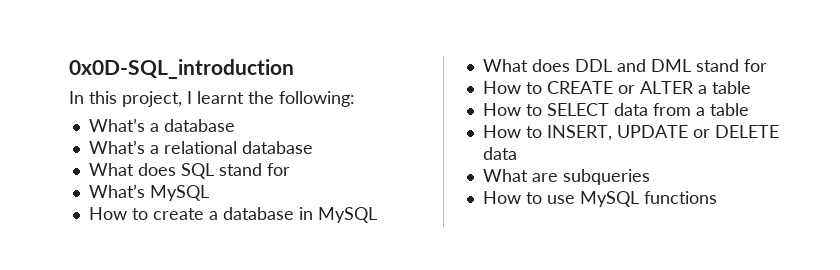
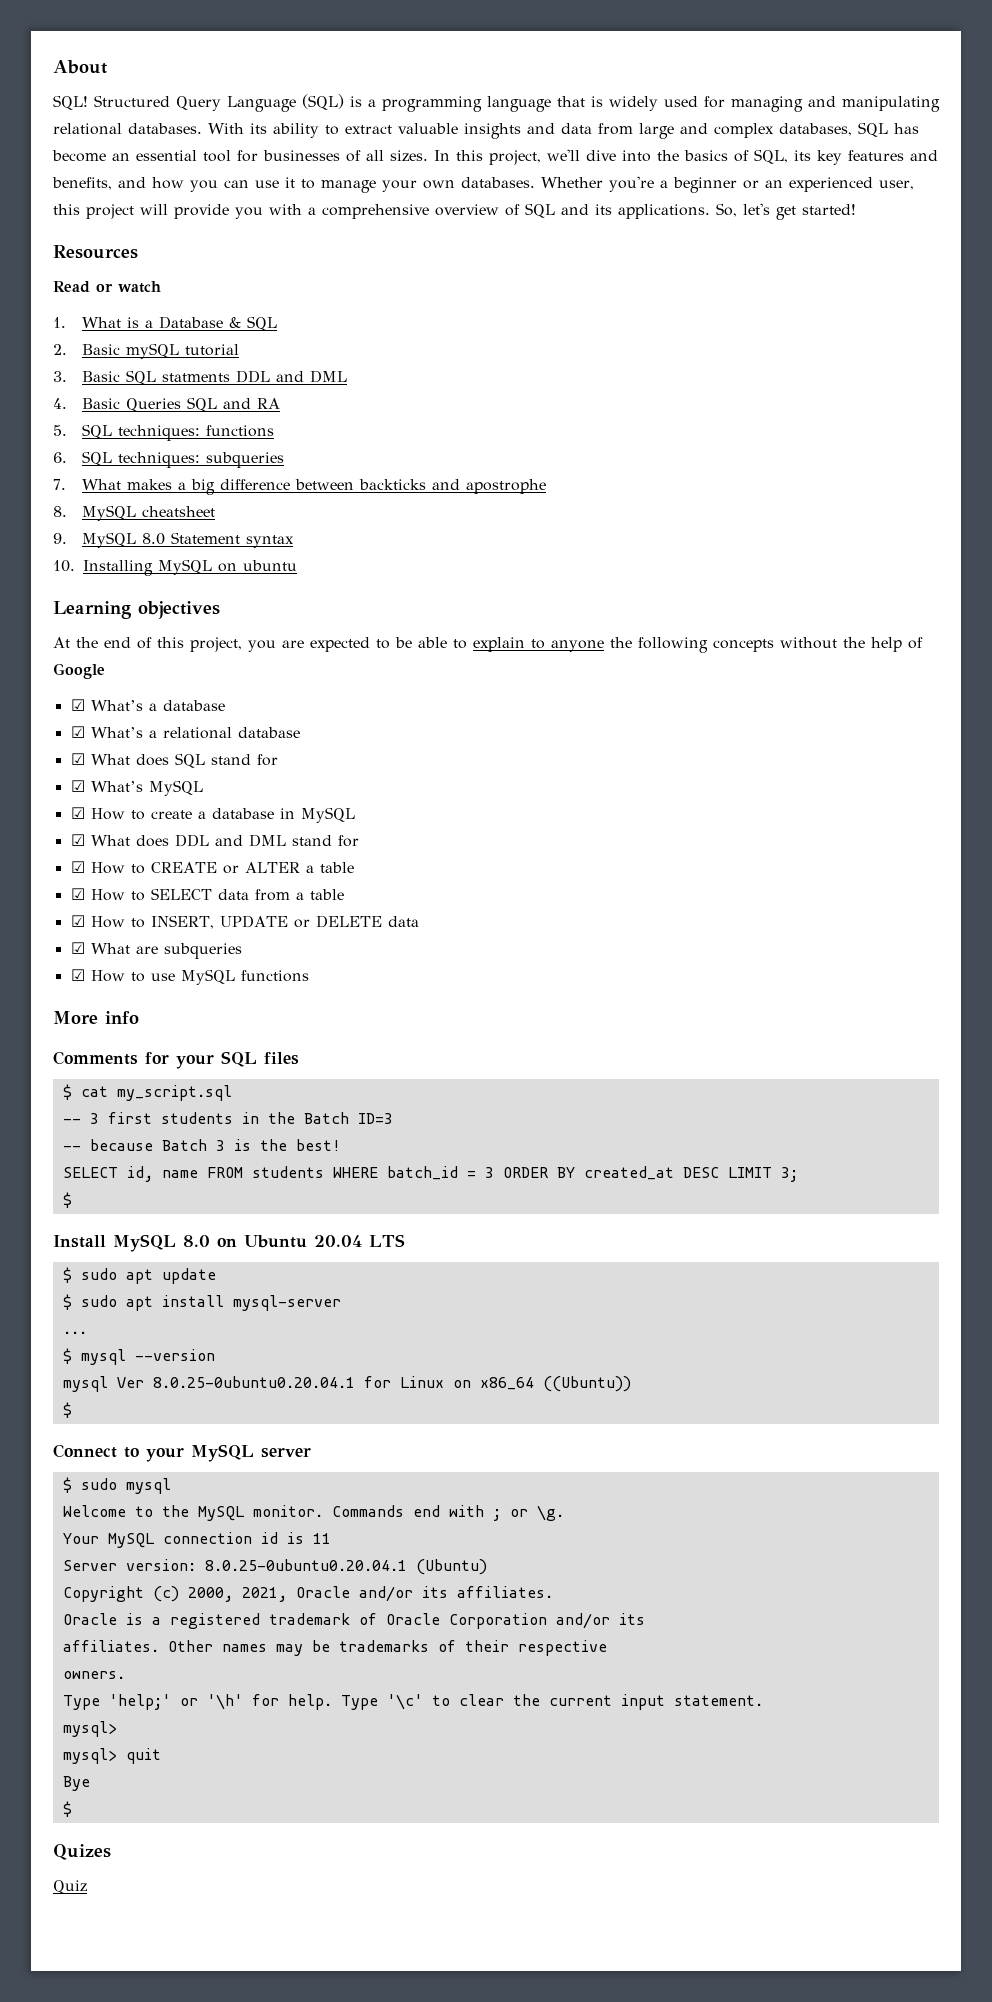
- 0x0D-SQL_introduction
- In this project, I learnt the following:
- What’s a database
+ About
+ SQL! Structured Query Language (SQL) is a programming language that is widely used for managing and manipulating relational databases. With its ability to extract valuable insights and data from large and complex databases, SQL has become an essential tool for businesses of all sizes. In this project, we'll dive into the basics of SQL, its key features and benefits, and how you can use it to manage your own databases. Whether you're a beginner or an experienced user, this project will provide you with a comprehensive overview of SQL and its applications. So, let's get started!
+ Resources
+ Read or watch
+ 1. What is a Database & SQL
+ 2. Basic mySQL tutorial
+ 3. Basic SQL statments DDL and DML
+ 4. Basic Queries SQL and RA
+ 5. SQL techniques: functions
+ 6. SQL techniques: subqueries
+ 7. What makes a big difference between backticks and apostrophe
+ 8. MySQL cheatsheet
+ 9. MySQL 8.0 Statement syntax
+ 10. Installing MySQL on ubuntu
+ Learning objectives
+ At the end of this project, you are expected to be able to explain to anyone the following concepts without the help of Google
+ ☑ What’s a database
- What’s a relational database
+ ☑ What’s a relational database
- What does SQL stand for
+ ☑ What does SQL stand for
- What’s MySQL
+ ☑ What’s MySQL
- How to create a database in MySQL
+ ☑ How to create a database in MySQL
- What does DDL and DML stand for
+ ☑ What does DDL and DML stand for
- How to CREATE or ALTER a table
+ ☑ How to CREATE or ALTER a table
- How to SELECT data from a table
+ ☑ How to SELECT data from a table
- How to INSERT, UPDATE or DELETE data
+ ☑ How to INSERT, UPDATE or DELETE data
- What are subqueries
+ ☑ What are subqueries
- How to use MySQL functions
+ ☑ How to use MySQL functions
+ More info
+ Comments for your SQL files
+ $ cat my_script.sql
+ -- 3 first students in the Batch ID=3
+ -- because Batch 3 is the best!
+ SELECT id, name FROM students WHERE batch_id = 3 ORDER BY created_at DESC LIMIT 3;
+ $
+ Install MySQL 8.0 on Ubuntu 20.04 LTS
+ $ sudo apt update
+ $ sudo apt install mysql-server
+ ...
+ $ mysql --version
+ mysql Ver 8.0.25-0ubuntu0.20.04.1 for Linux on x86_64 ((Ubuntu))
+ $
+ Connect to your MySQL server
+ $ sudo mysql
+ Welcome to the MySQL monitor. Commands end with ; or \g.
+ Your MySQL connection id is 11
+ Server version: 8.0.25-0ubuntu0.20.04.1 (Ubuntu)
+ Copyright (c) 2000, 2021, Oracle and/or its affiliates.
+ Oracle is a registered trademark of Oracle Corporation and/or its
+ affiliates. Other names may be trademarks of their respective
+ owners.
+ Type 'help;' or '\h' for help. Type '\c' to clear the current input statement.
+ mysql>
+ mysql> quit
+ Bye
+ $
+ Quizes
+ Quiz

